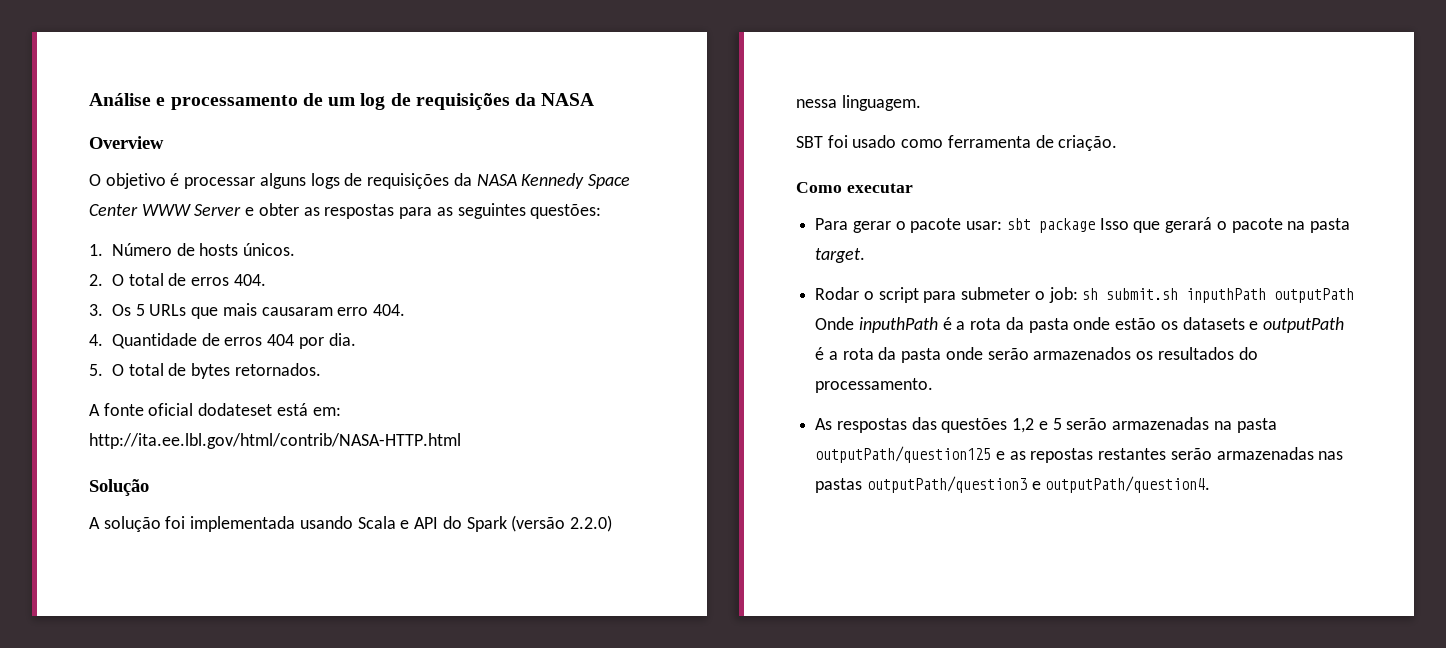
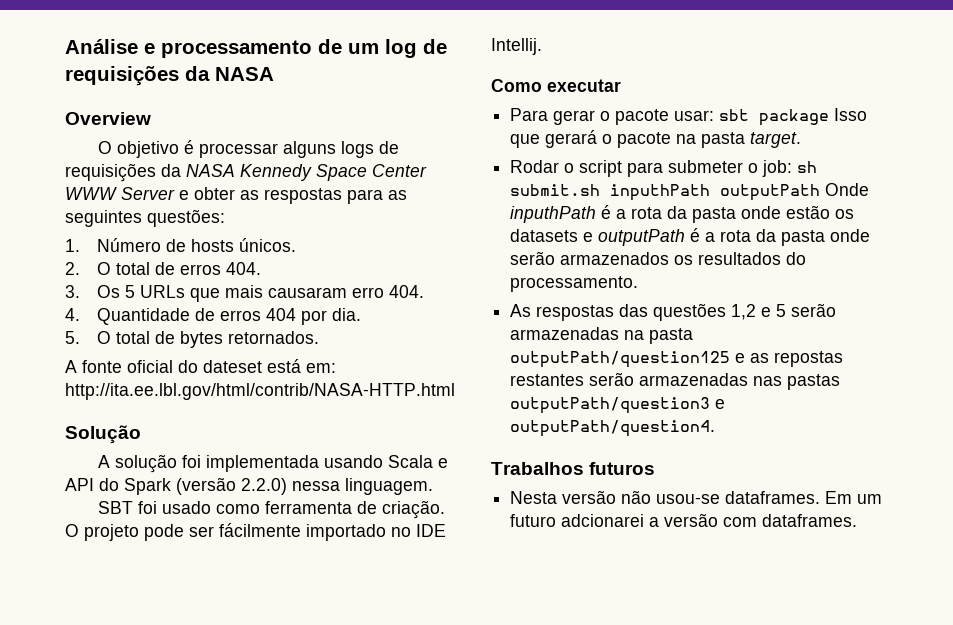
- A fonte oficial dodateset está em: http://ita.ee.lbl.gov/html/contrib/NASA-HTTP.html
+ A fonte oficial do dateset está em: http://ita.ee.lbl.gov/html/contrib/NASA-HTTP.html
+ O projeto pode ser fácilmente importado no IDE Intellij.
+ Trabalhos futuros
+ Nesta versão não usou-se dataframes. Em um futuro adcionarei a versão com dataframes.

